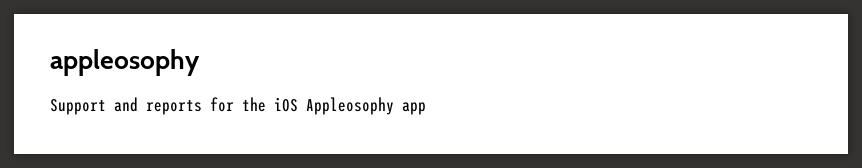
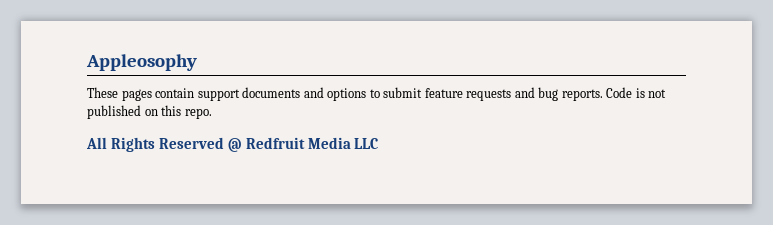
- appleosophy
- Support and reports for the iOS Appleosophy app
+ Appleosophy
+ These pages contain support documents and options to submit feature requests and bug reports. Code is not published on this repo.
+ All Rights Reserved @ Redfruit Media LLC

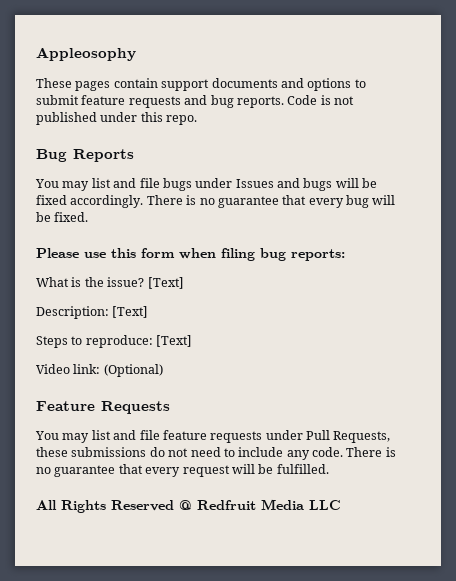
- Code is not published on this repo.
+ Code is not published under this repo.
+ Bug Reports
+ You may list and file bugs under Issues and bugs will be fixed accordingly. There is no guarantee that every bug will be fixed.
+ Please use this form when filing bug reports:
+ What is the issue? [Text]
+ Description: [Text]
+ Steps to reproduce: [Text]
+ Video link: (Optional)
+ Feature Requests
+ You may list and file feature requests under Pull Requests, these submissions do not need to include any code. There is no guarantee that every request will be fulfilled.

